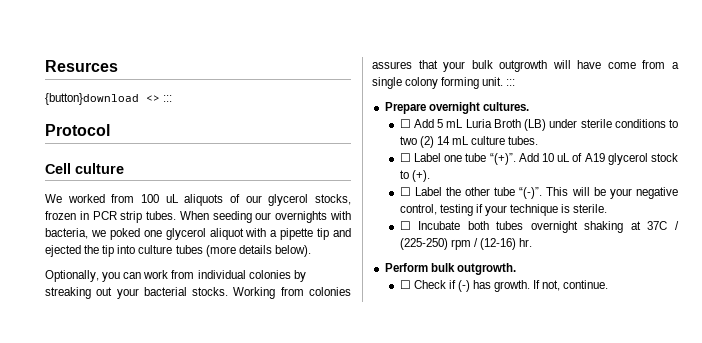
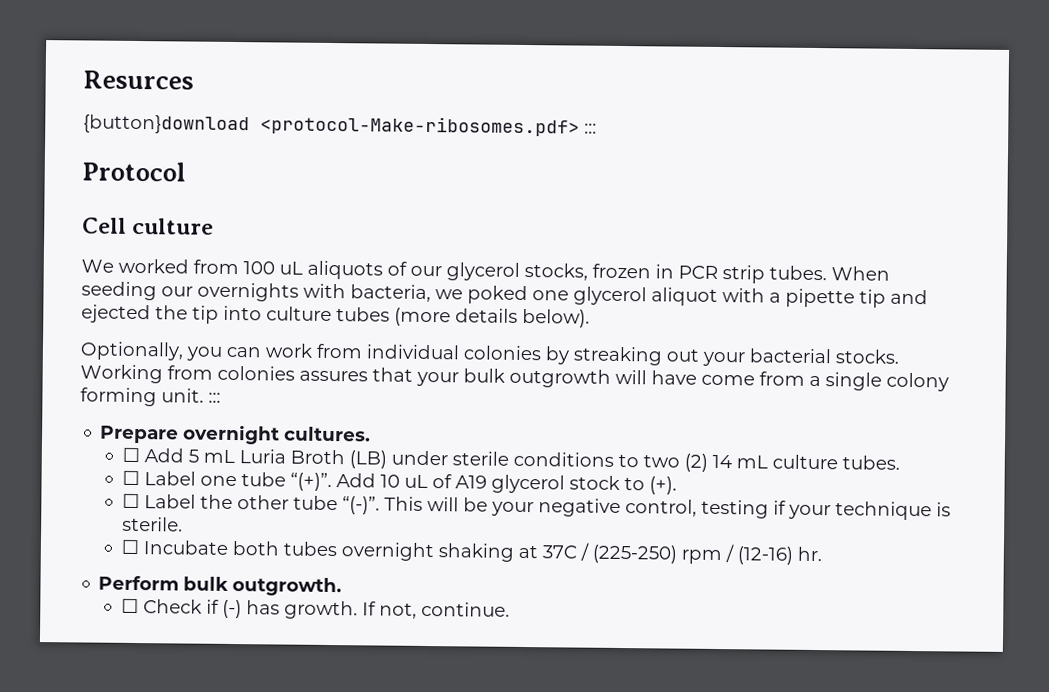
- {button}download <> :::
+ {button}download <protocol-Make-ribosomes.pdf> :::

